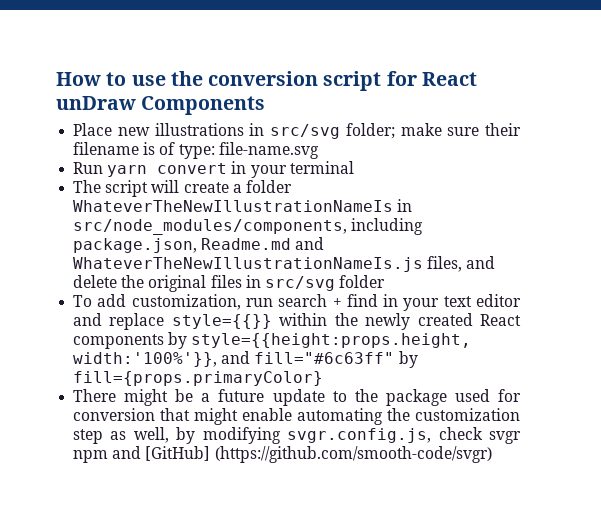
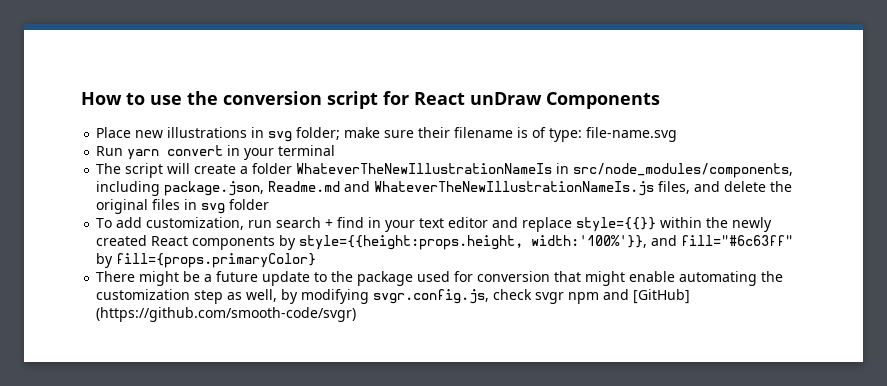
- Place new illustrations in src/svg folder; make sure their filename is of type: file-name.svg
+ Place new illustrations in svg folder; make sure their filename is of type: file-name.svg
- The script will create a folder WhateverTheNewIllustrationNameIs in src/node_modules/components, including package.json, Readme.md and WhateverTheNewIllustrationNameIs.js files, and delete the original files in src/svg folder
+ The script will create a folder WhateverTheNewIllustrationNameIs in src/node_modules/components, including package.json, Readme.md and WhateverTheNewIllustrationNameIs.js files, and delete the original files in svg folder

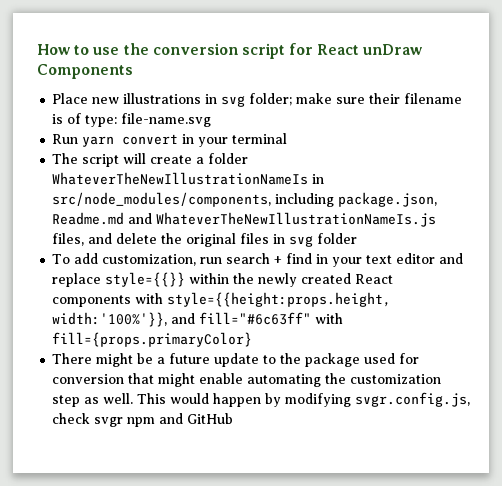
- To add customization, run search + find in your text editor and replace style={{}} within the newly created React components by style={{height:props.height, width:'100%'}}, and fill="#6c63ff" by fill={props.primaryColor}
+ To add customization, run search + find in your text editor and replace style={{}} within the newly created React components with style={{height:props.height, width:'100%'}}, and fill="#6c63ff" with fill={props.primaryColor}
- There might be a future update to the package used for conversion that might enable automating the customization step as well, by modifying svgr.config.js, check svgr npm and [GitHub] (https://github.com/smooth-code/svgr)
+ There might be a future update to the package used for conversion that might enable automating the customization step as well. This would happen by modifying svgr.config.js, check svgr npm and GitHub

